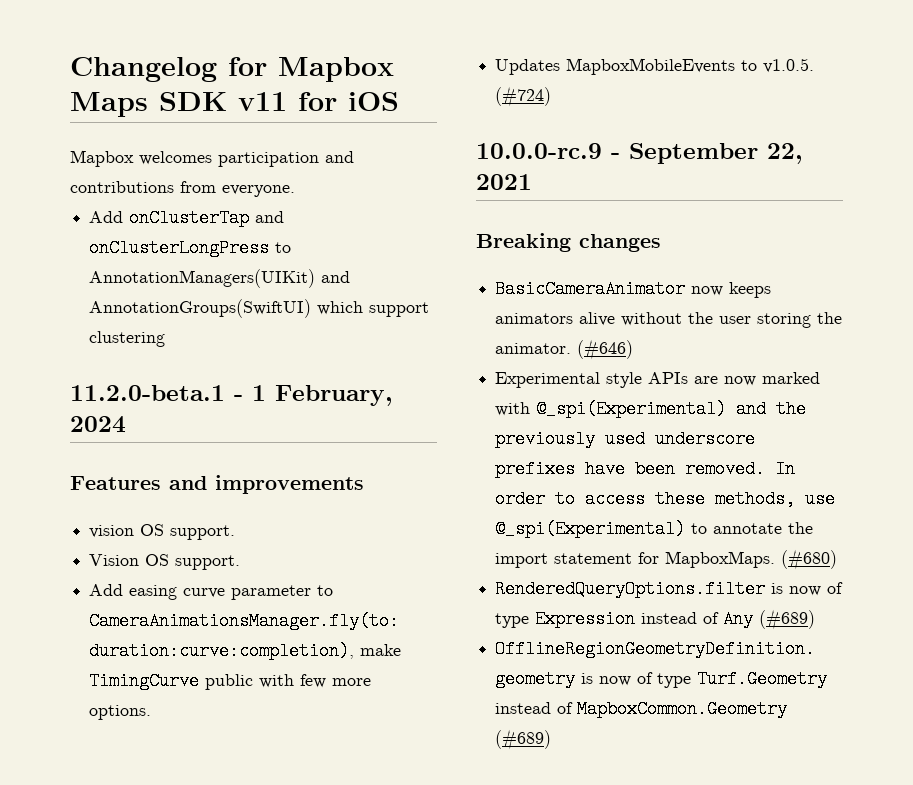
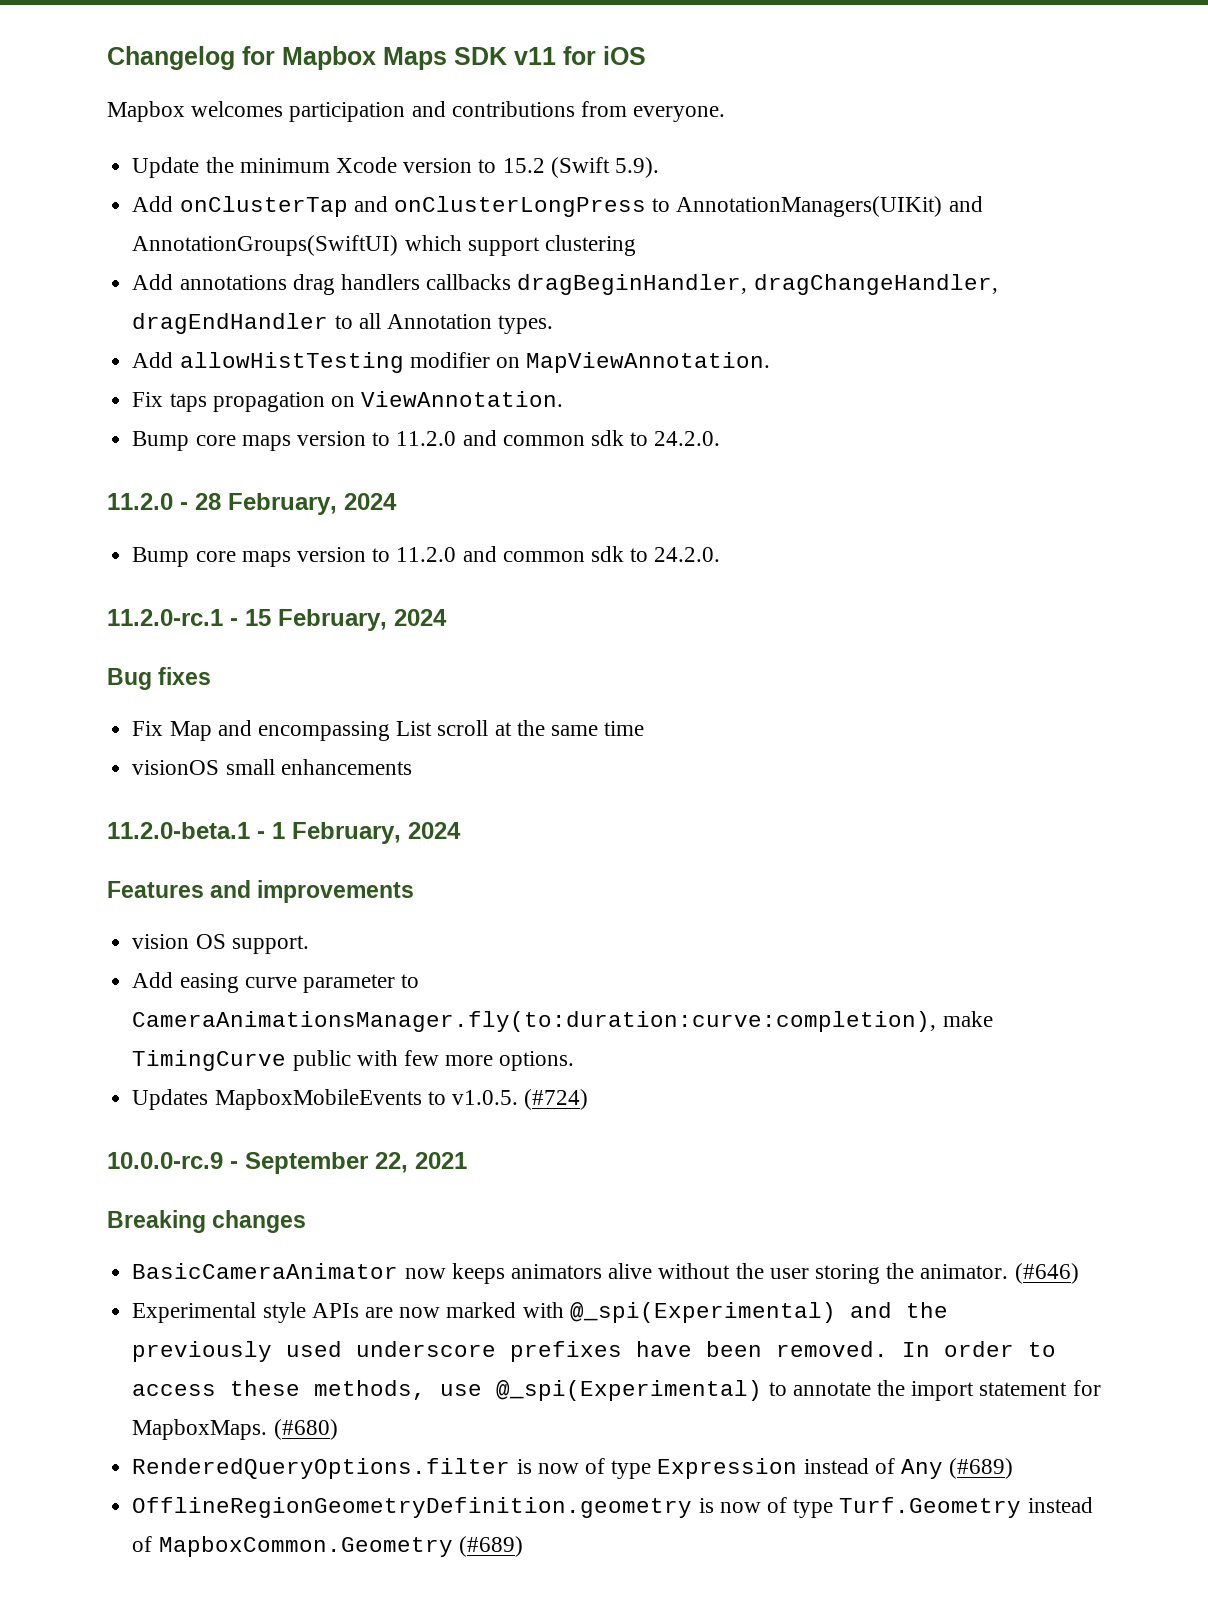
+ Update the minimum Xcode version to 15.2 (Swift 5.9).
+ Add annotations drag handlers callbacks dragBeginHandler, dragChangeHandler, dragEndHandler to all Annotation types.
+ Add allowHistTesting modifier on MapViewAnnotation.
+ Fix taps propagation on ViewAnnotation.
+ Bump core maps version to 11.2.0 and common sdk to 24.2.0.
+ 11.2.0 - 28 February, 2024
+ Bump core maps version to 11.2.0 and common sdk to 24.2.0.
+ 11.2.0-rc.1 - 15 February, 2024
+ Bug fixes
+ Fix Map and encompassing List scroll at the same time
+ visionOS small enhancements
- Vision OS support.

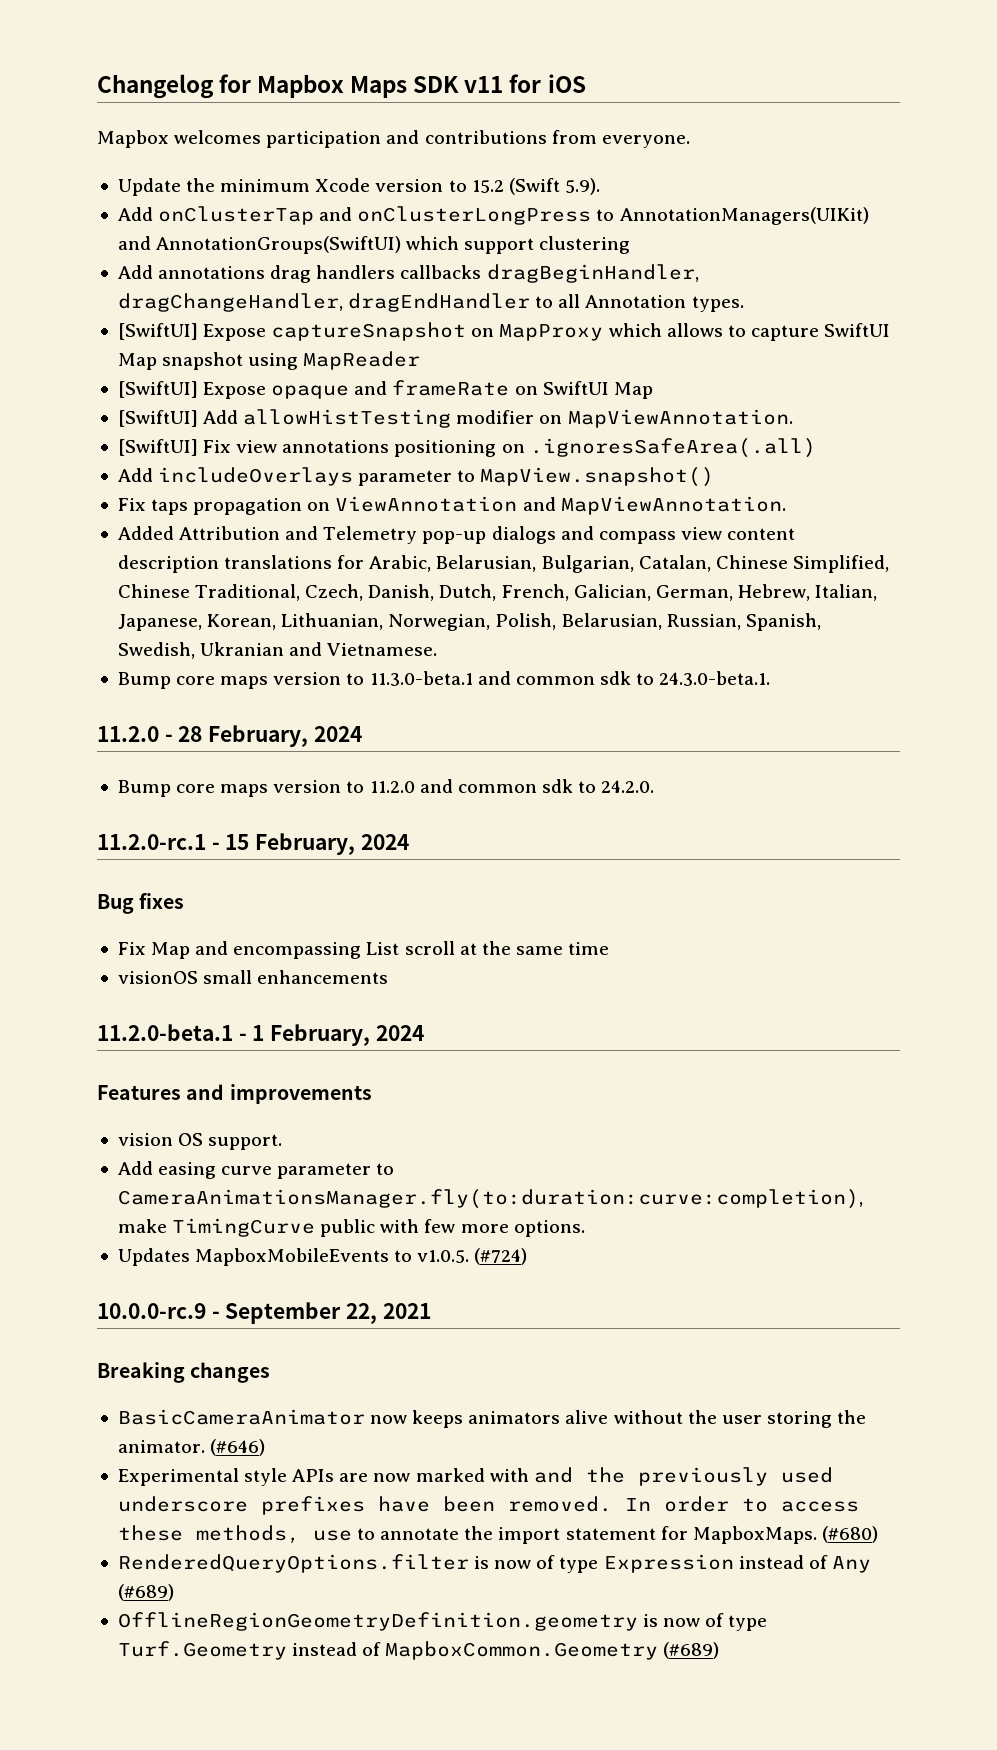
- Add allowHistTesting modifier on MapViewAnnotation.
+ [SwiftUI] Expose captureSnapshot on MapProxy which allows to capture SwiftUI Map snapshot using MapReader
+ [SwiftUI] Expose opaque and frameRate on SwiftUI Map
+ [SwiftUI] Add allowHistTesting modifier on MapViewAnnotation.
- Fix taps propagation on ViewAnnotation.
- Bump core maps version to 11.2.0 and common sdk to 24.2.0.
+ [SwiftUI] Fix view annotations positioning on .ignoresSafeArea(.all)
+ Add includeOverlays parameter to MapView.snapshot()
+ Fix taps propagation on ViewAnnotation and MapViewAnnotation.
+ Added Attribution and Telemetry pop-up dialogs and compass view content description translations for Arabic, Belarusian, Bulgarian, Catalan, Chinese Simplified, Chinese Traditional, Czech, Danish, Dutch, French, Galician, German, Hebrew, Italian, Japanese, Korean, Lithuanian, Norwegian, Polish, Belarusian, Russian, Spanish, Swedish, Ukranian and Vietnamese.
+ Bump core maps version to 11.3.0-beta.1 and common sdk to 24.3.0-beta.1.
- Experimental style APIs are now marked with @_spi(Experimental) and the previously used underscore prefixes have been removed.
+ Experimental style APIs are now marked with and the previously used underscore prefixes have been removed.
- In order to access these methods, use @_spi(Experimental) to annotate the import statement for MapboxMaps.
+ In order to access these methods, use to annotate the import statement for MapboxMaps.

